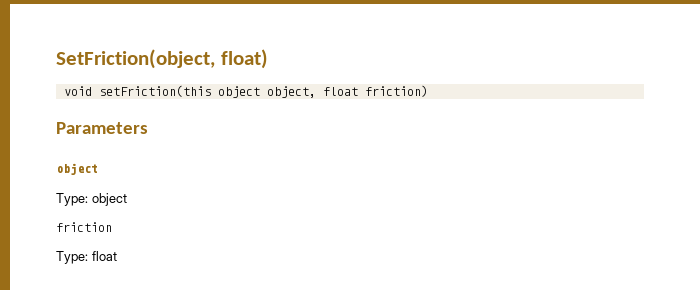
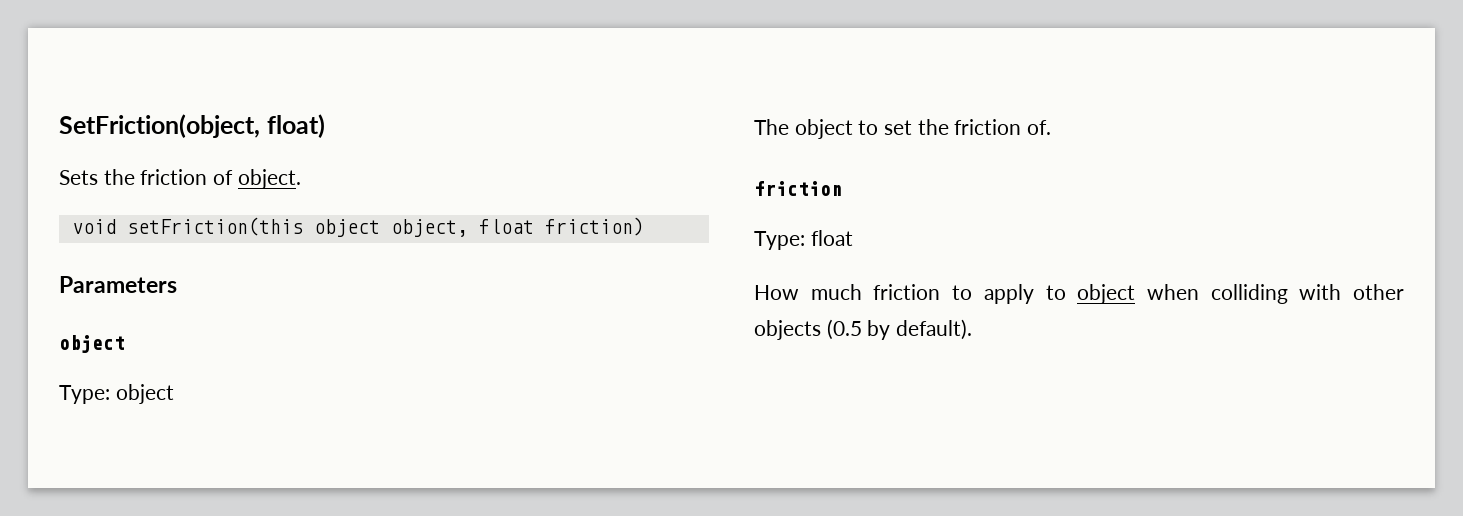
+ Sets the friction of object.
+ The object to set the friction of.
  friction
  Type: float
+ How much friction to apply to object when colliding with other objects (0.5 by default).

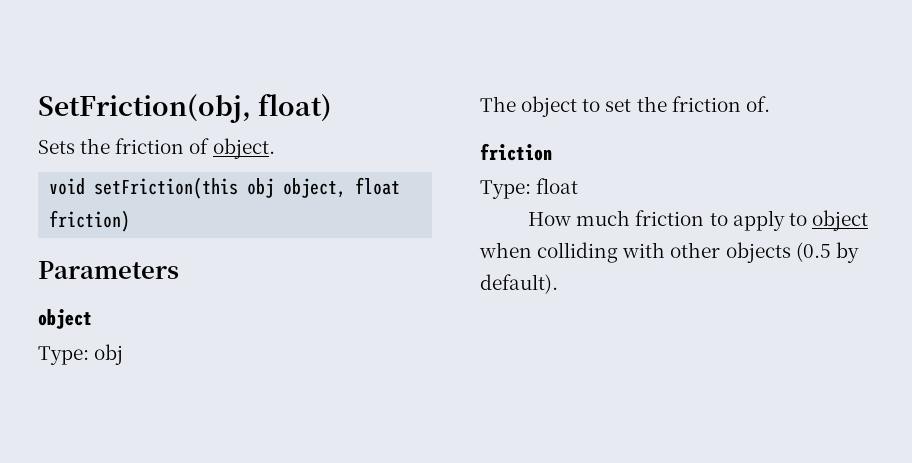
- SetFriction(object, float)
+ SetFriction(obj, float)
- void setFriction(this object object, float friction)
+ void setFriction(this obj object, float friction)
- Type: object
+ Type: obj

